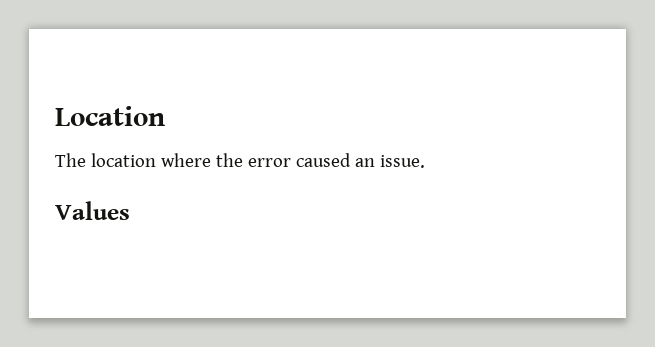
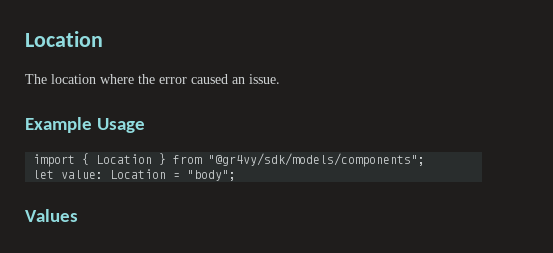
+ Example Usage
+ import { Location } from "@gr4vy/sdk/models/components";
+ let value: Location = "body";

